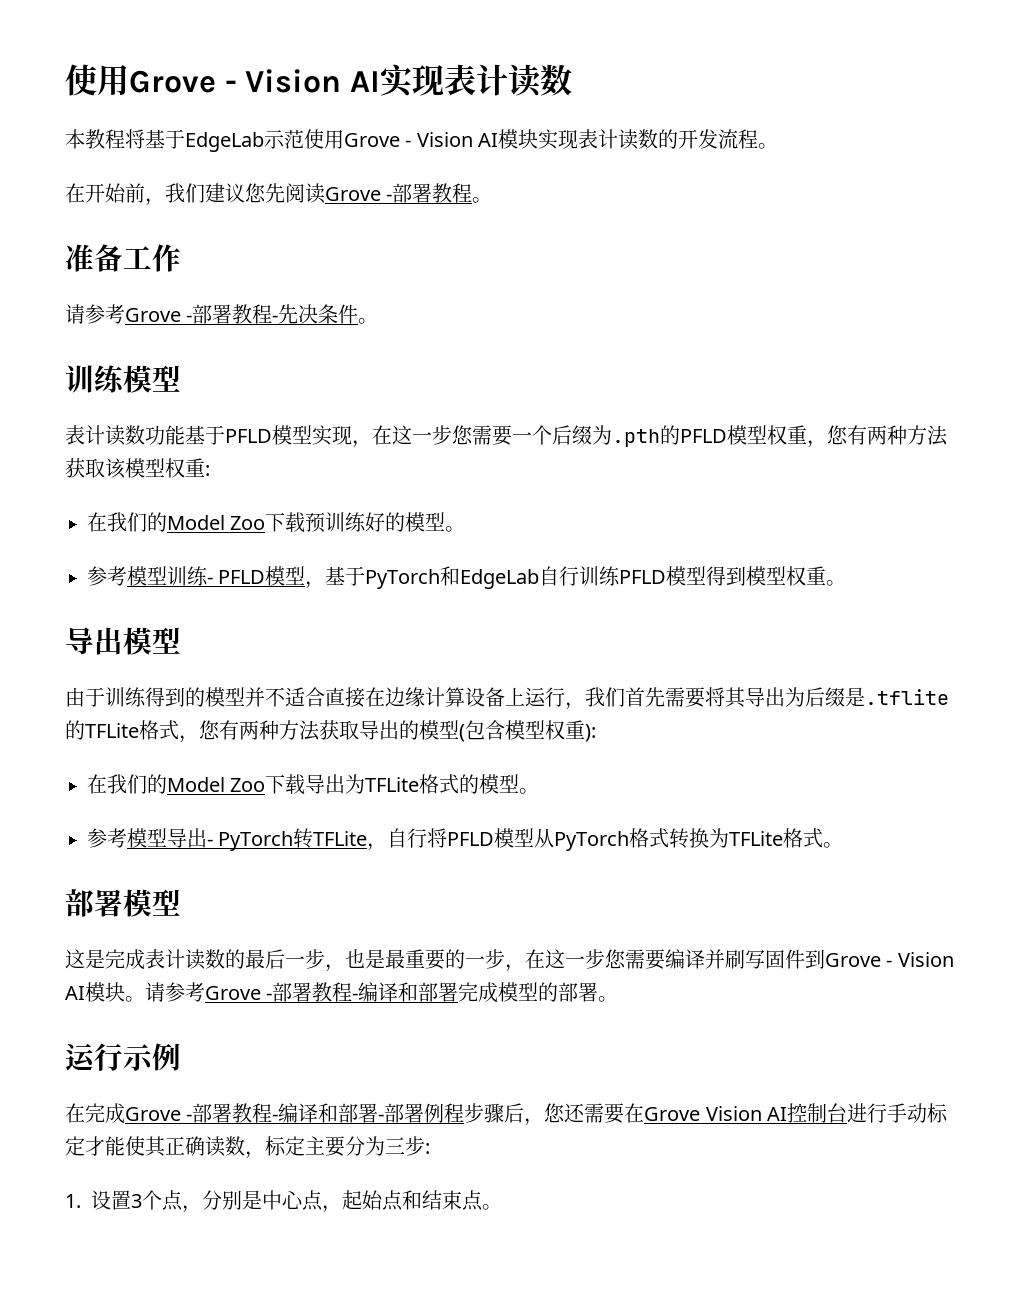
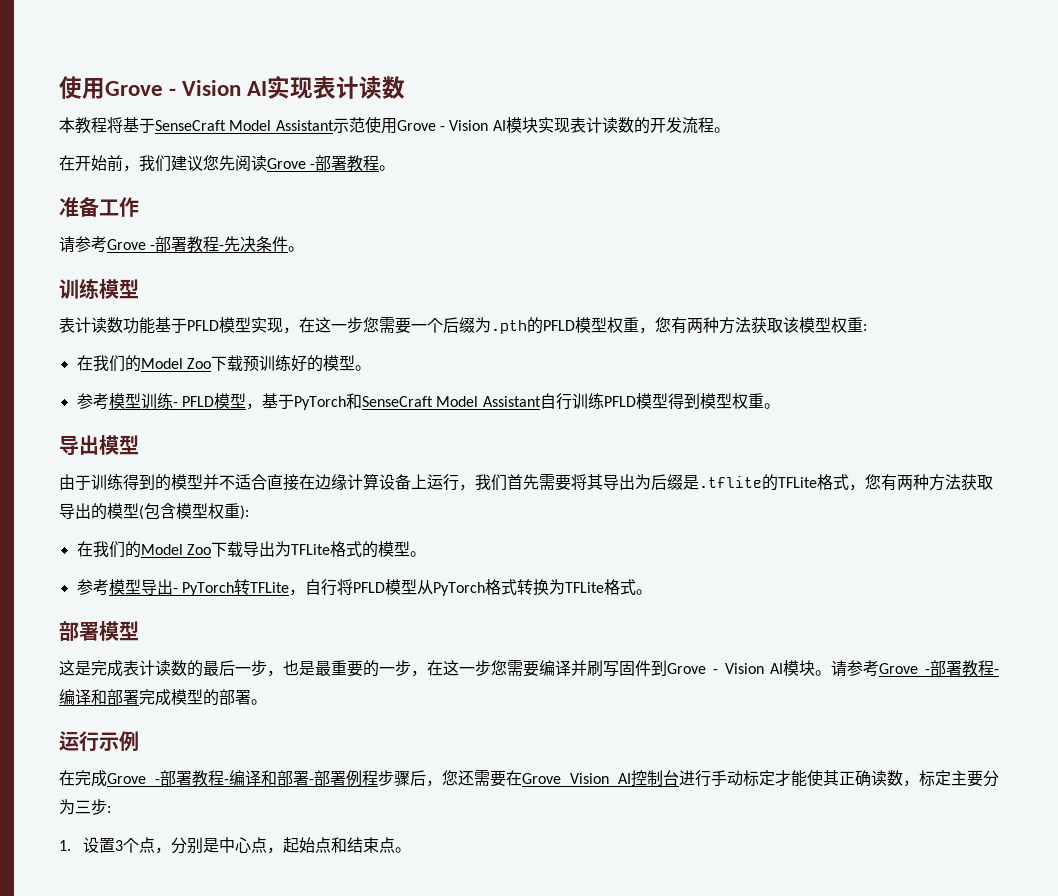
- 本教程将基于EdgeLab示范使用Grove - Vision AI模块实现表计读数的开发流程。
+ 本教程将基于SenseCraft Model Assistant示范使用Grove - Vision AI模块实现表计读数的开发流程。
- 参考模型训练- PFLD模型，基于PyTorch和EdgeLab自行训练PFLD模型得到模型权重。
+ 参考模型训练- PFLD模型，基于PyTorch和SenseCraft Model Assistant自行训练PFLD模型得到模型权重。

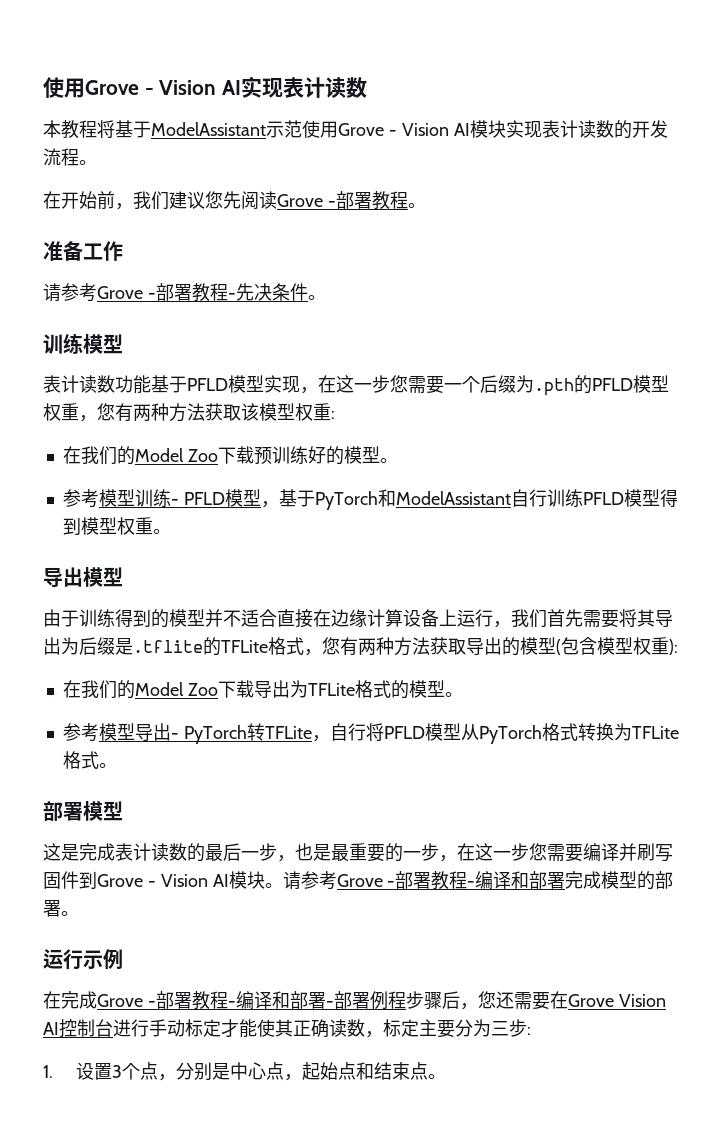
- 本教程将基于SenseCraft Model Assistant示范使用Grove - Vision AI模块实现表计读数的开发流程。
+ 本教程将基于ModelAssistant示范使用Grove - Vision AI模块实现表计读数的开发流程。
- 参考模型训练- PFLD模型，基于PyTorch和SenseCraft Model Assistant自行训练PFLD模型得到模型权重。
+ 参考模型训练- PFLD模型，基于PyTorch和ModelAssistant自行训练PFLD模型得到模型权重。

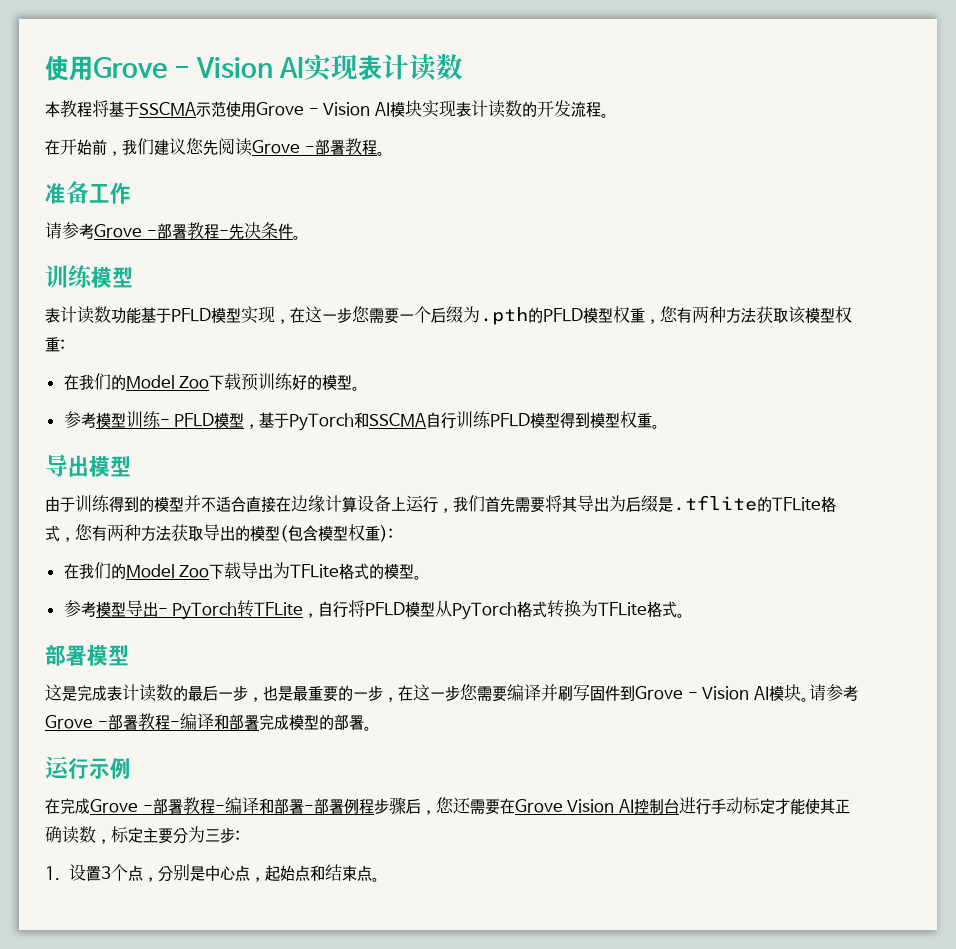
- 本教程将基于ModelAssistant示范使用Grove - Vision AI模块实现表计读数的开发流程。
+ 本教程将基于SSCMA示范使用Grove - Vision AI模块实现表计读数的开发流程。
- 参考模型训练- PFLD模型，基于PyTorch和ModelAssistant自行训练PFLD模型得到模型权重。
+ 参考模型训练- PFLD模型，基于PyTorch和SSCMA自行训练PFLD模型得到模型权重。

